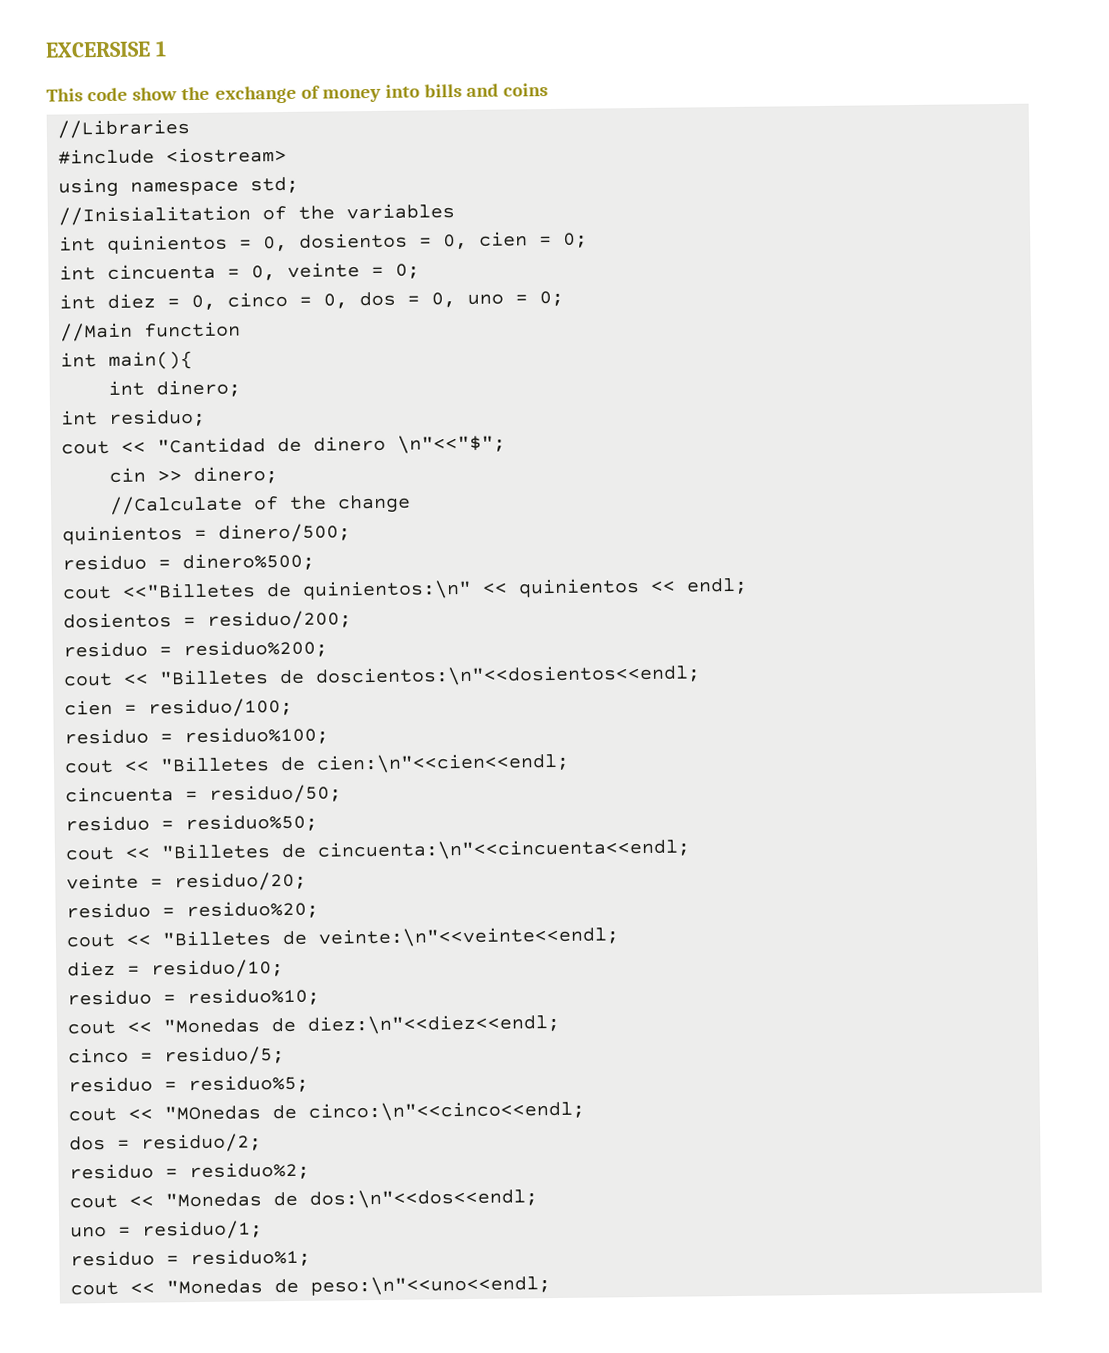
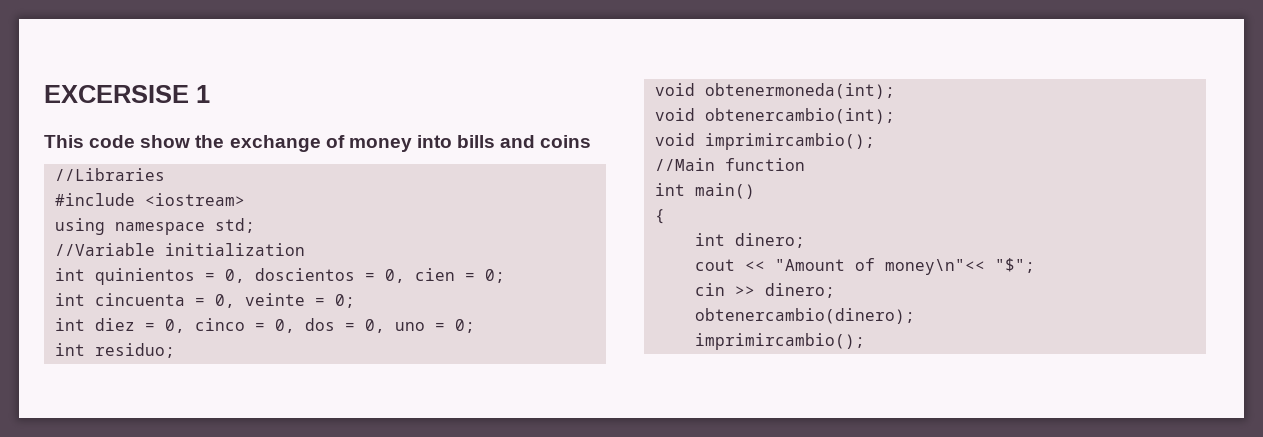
- //Inisialitation of the variables
+ //Variable initialization
- int quinientos = 0, dosientos = 0, cien = 0;
+ int quinientos = 0, doscientos = 0, cien = 0;
+ int residuo;
+ void obtenermoneda(int);
+ void obtenercambio(int);
+ void imprimircambio();
- int main(){
+ int main()
+ {
- int residuo;
- cout << "Cantidad de dinero \n"<<"$";
+ cout << "Amount of money\n"<< "$";
- //Calculate of the change
- quinientos = dinero/500;
- residuo = dinero%500;
- cout <<"Billetes de quinientos:\n" << quinientos << endl;
- dosientos = residuo/200;
- residuo = residuo%200;
- cout << "Billetes de doscientos:\n"<<dosientos<<endl;
- cien = residuo/100;
- residuo = residuo%100;
- cout << "Billetes de cien:\n"<<cien<<endl;
- cincuenta = residuo/50;
- residuo = residuo%50;
- cout << "Billetes de cincuenta:\n"<<cincuenta<<endl;
- veinte = residuo/20;
- residuo = residuo%20;
- cout << "Billetes de veinte:\n"<<veinte<<endl;
- diez = residuo/10;
- residuo = residuo%10;
- cout << "Monedas de diez:\n"<<diez<<endl;
- cinco = residuo/5;
- residuo = residuo%5;
- cout << "MOnedas de cinco:\n"<<cinco<<endl;
- dos = residuo/2;
- residuo = residuo%2;
- cout << "Monedas de dos:\n"<<dos<<endl;
- uno = residuo/1;
- residuo = residuo%1;
- cout << "Monedas de peso:\n"<<uno<<endl;
+ obtenercambio(dinero);
+ imprimircambio();

